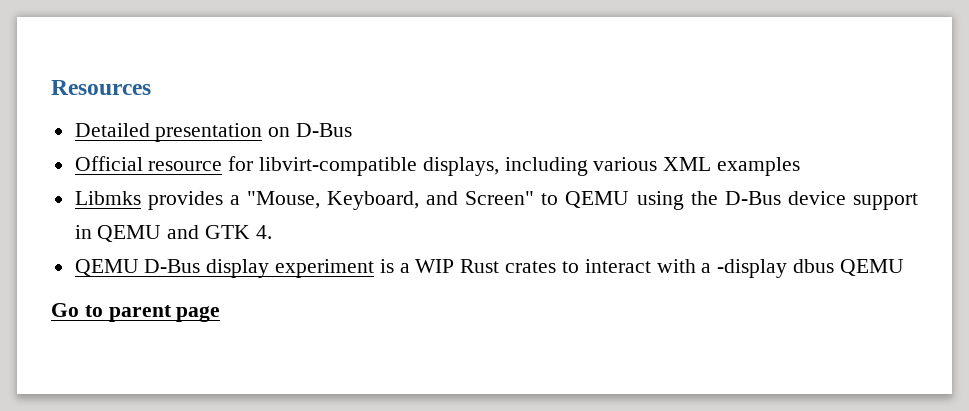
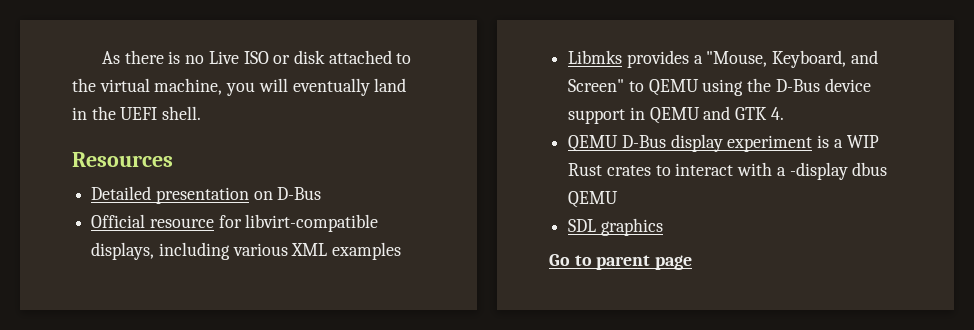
+ As there is no Live ISO or disk attached to the virtual machine, you will eventually land in the UEFI shell.
+ SDL graphics

